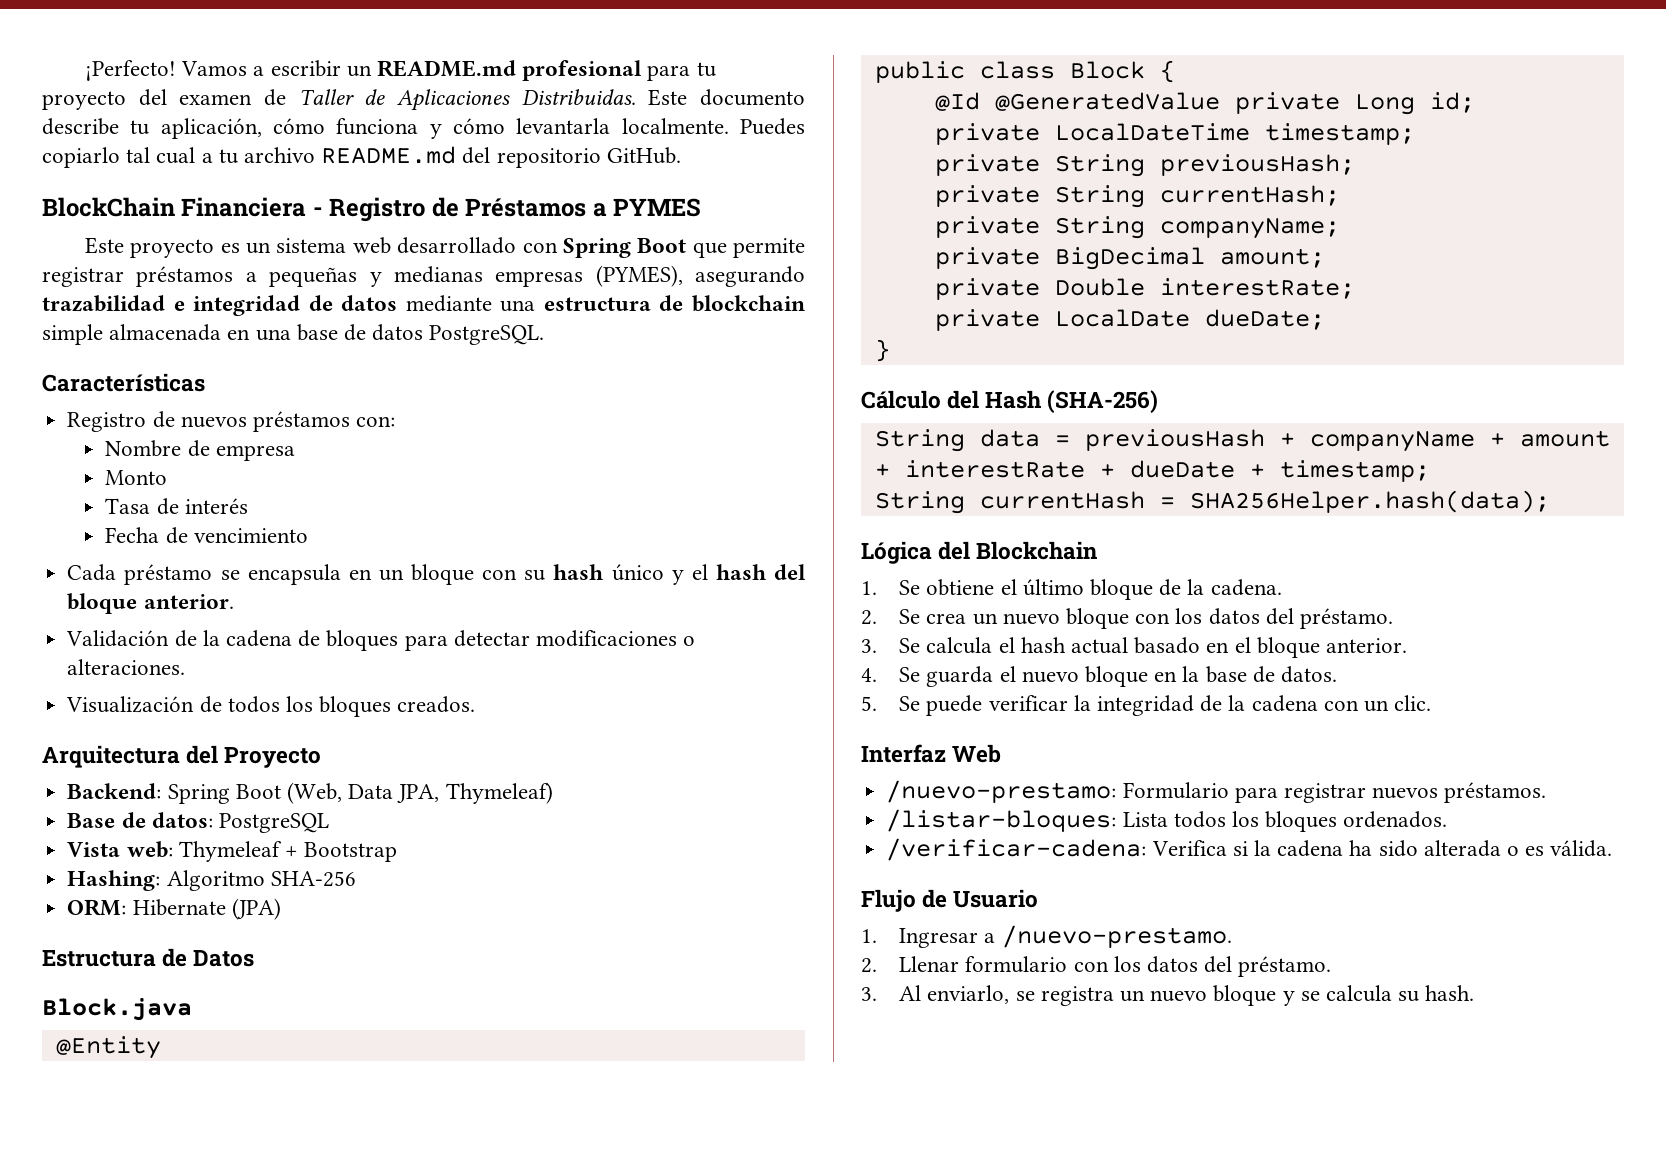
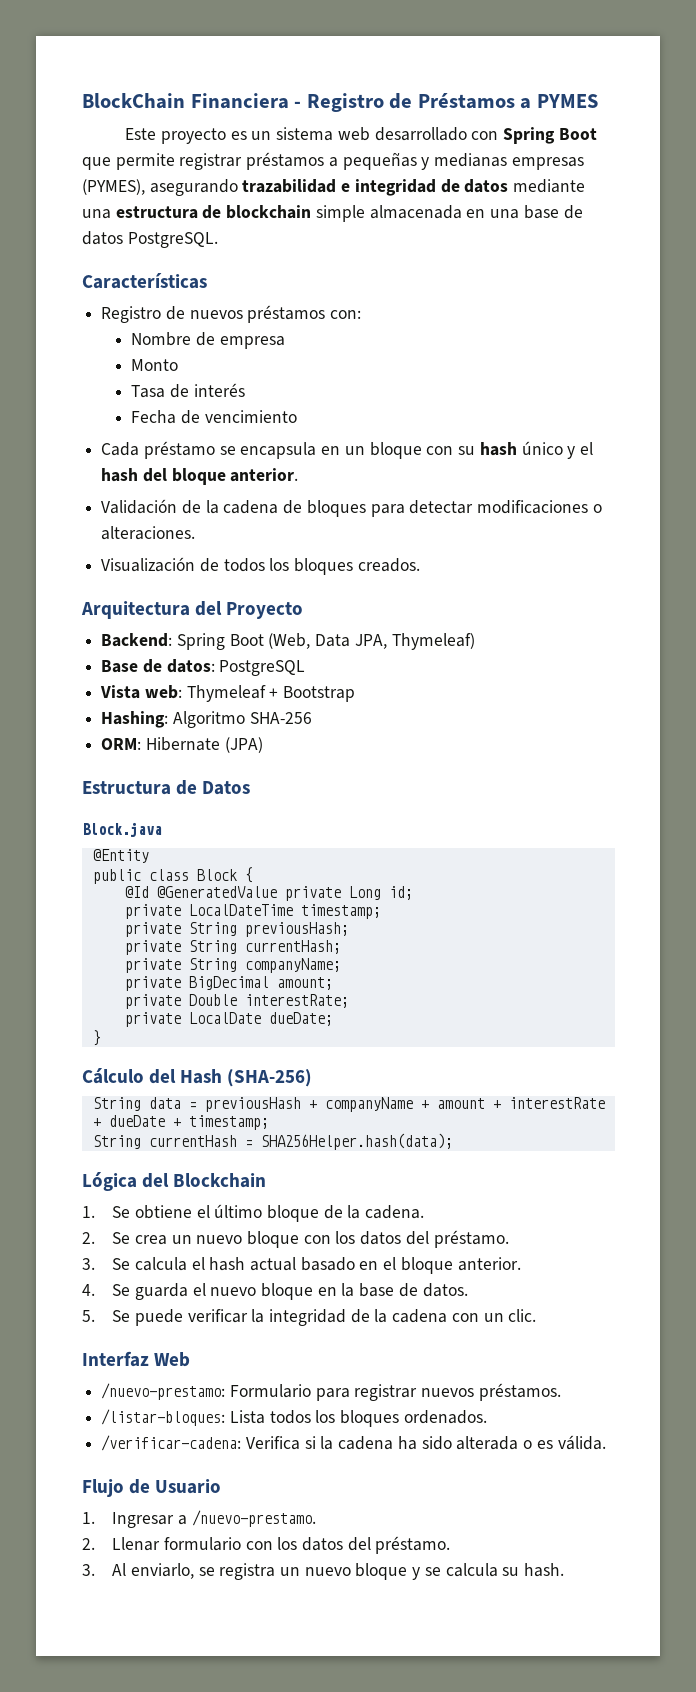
- ¡Perfecto! Vamos a escribir un README.md profesional para tu proyecto del examen de Taller de Aplicaciones Distribuidas. Este documento describe tu aplicación, cómo funciona y cómo levantarla localmente. Puedes copiarlo tal cual a tu archivo README.md del repositorio GitHub.

